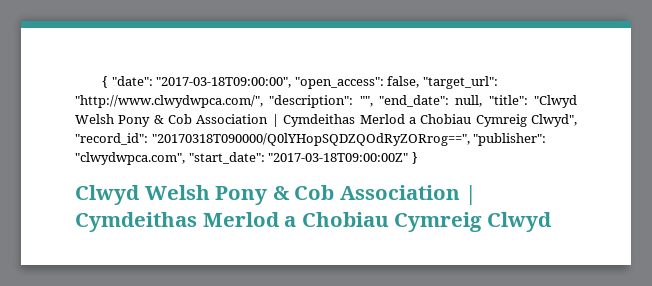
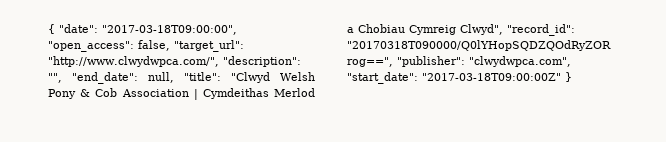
- Clwyd Welsh Pony & Cob Association | Cymdeithas Merlod a Chobiau Cymreig Clwyd

